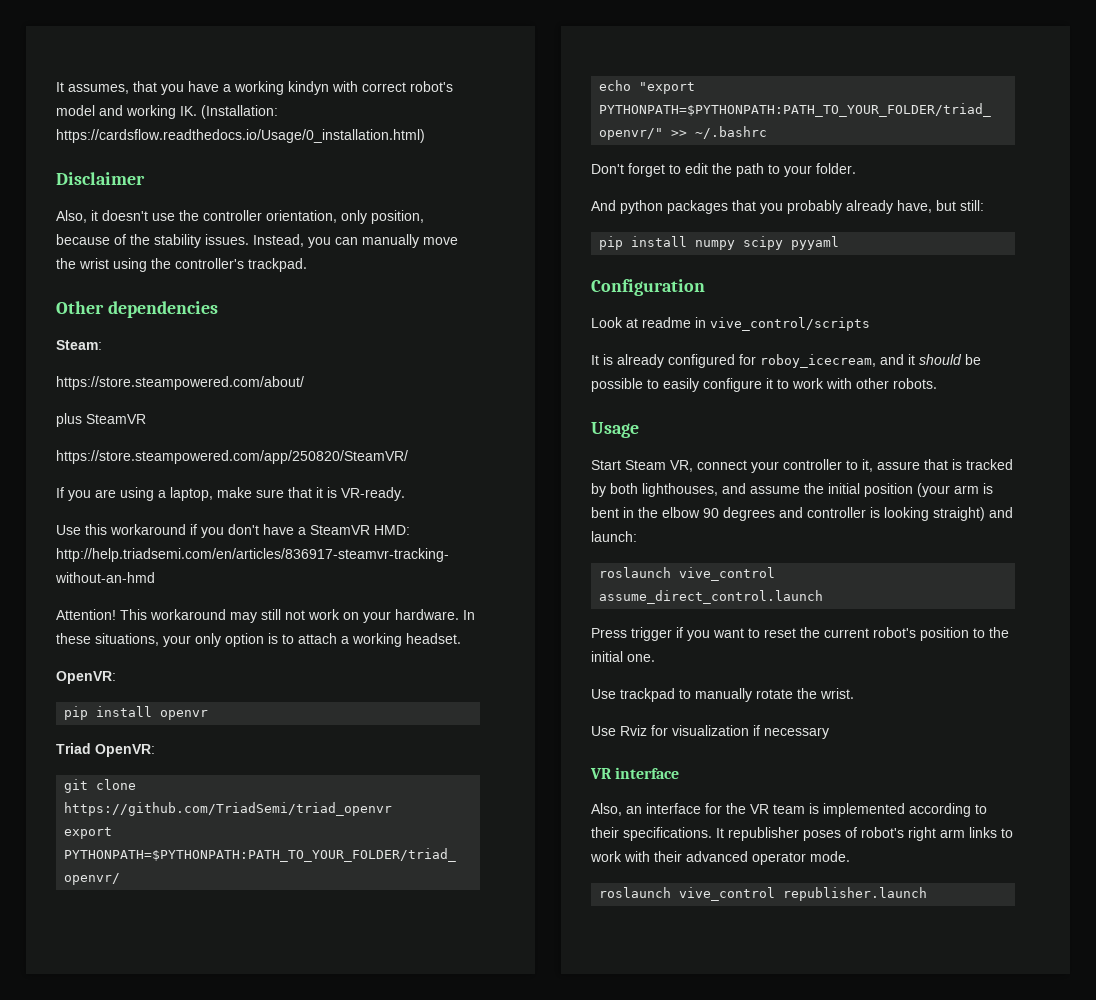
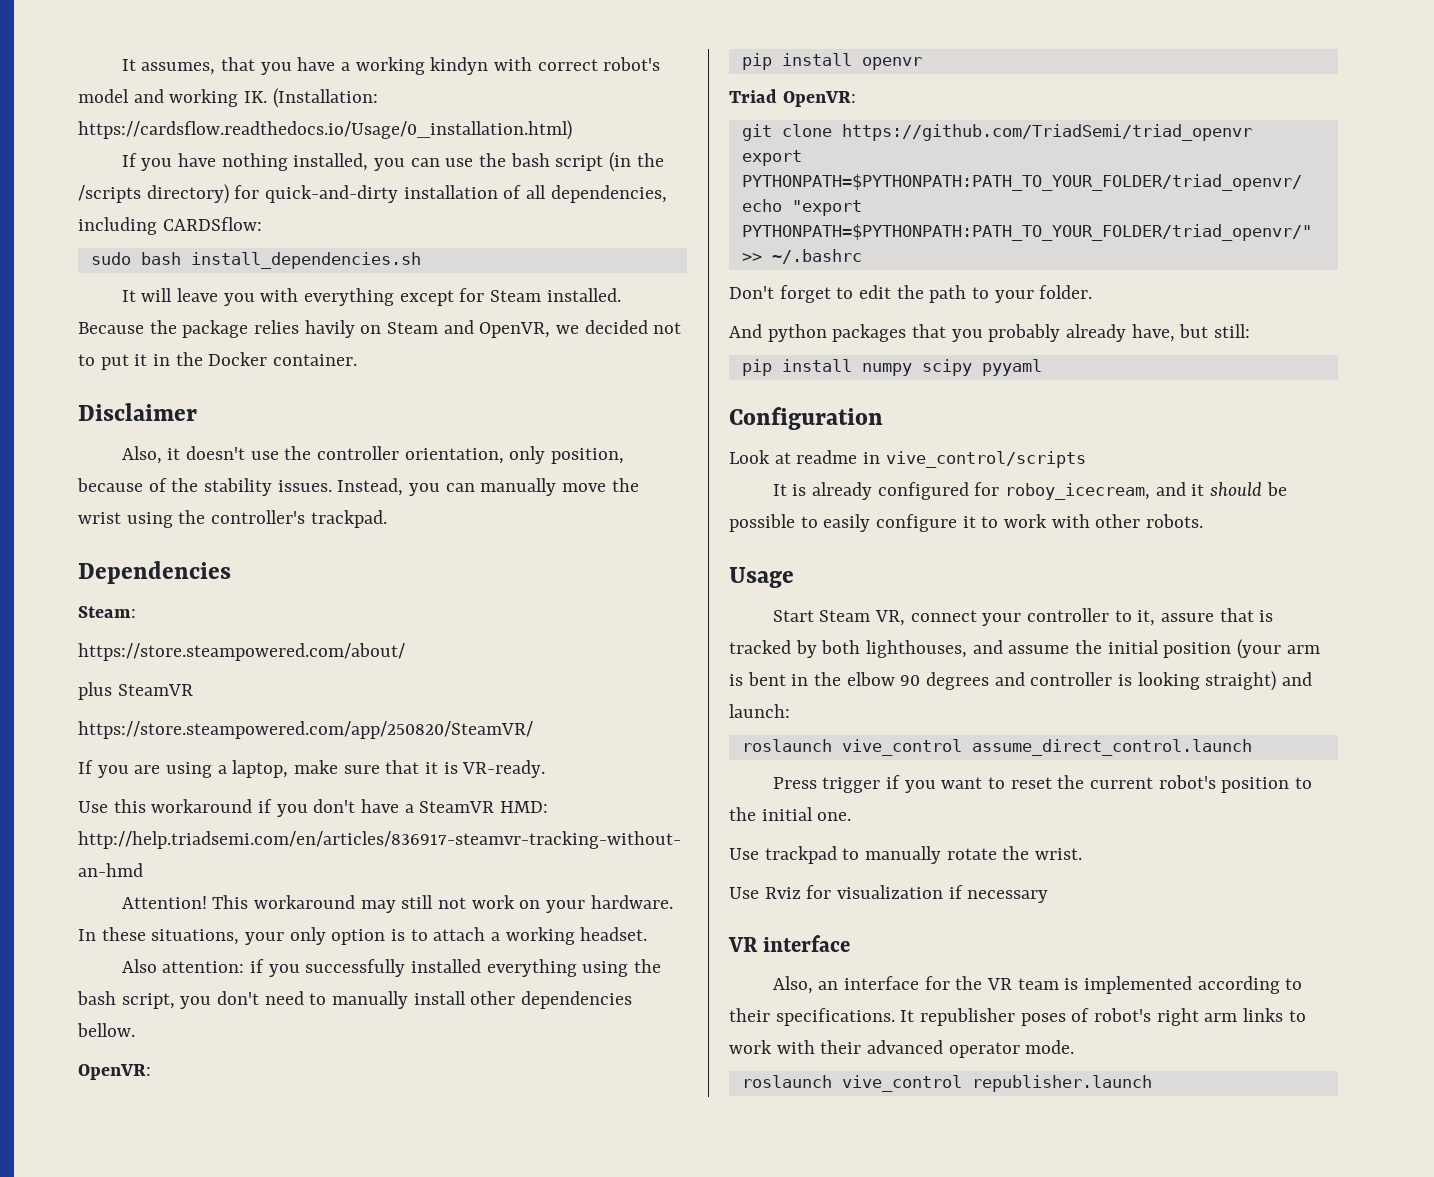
+ If you have nothing installed, you can use the bash script (in the /scripts directory) for quick-and-dirty installation of all dependencies, including CARDSflow:
+ sudo bash install_dependencies.sh
+ It will leave you with everything except for Steam installed. Because the package relies havily on Steam and OpenVR, we decided not to put it in the Docker container.
- Other dependencies
+ Dependencies
+ Also attention: if you successfully installed everything using the bash script, you don't need to manually install other dependencies bellow.

